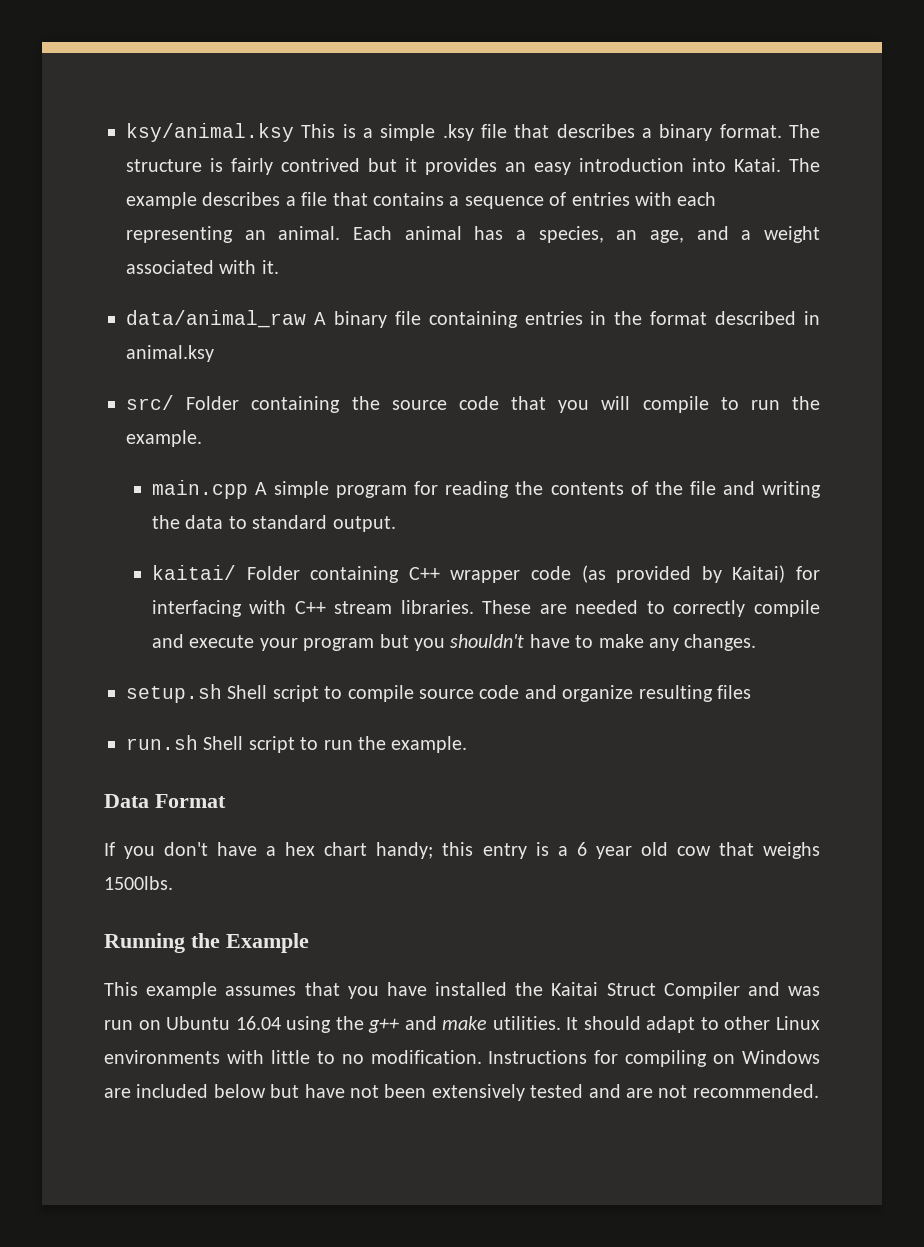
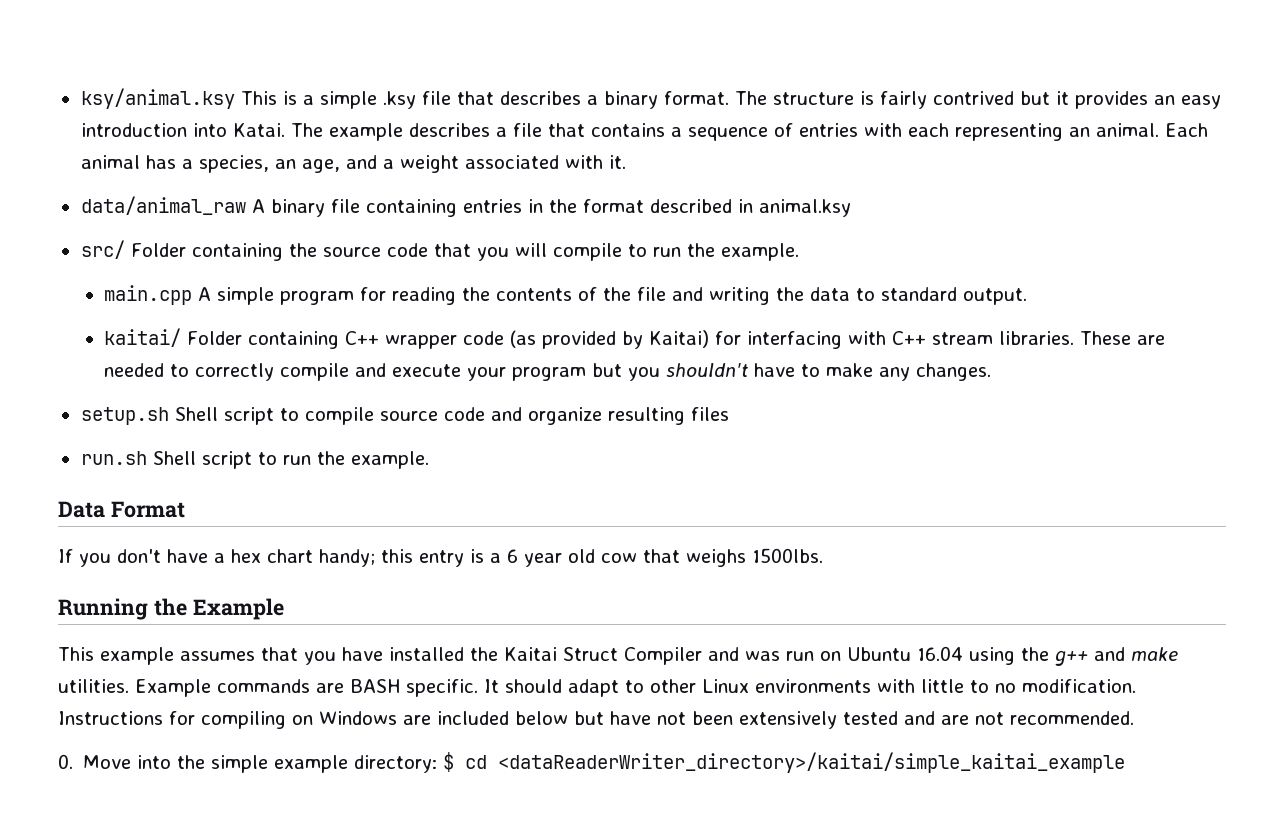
+ Example commands are BASH specific.
+ 0. Move into the simple example directory: $ cd <dataReaderWriter_directory>/kaitai/simple_kaitai_example

